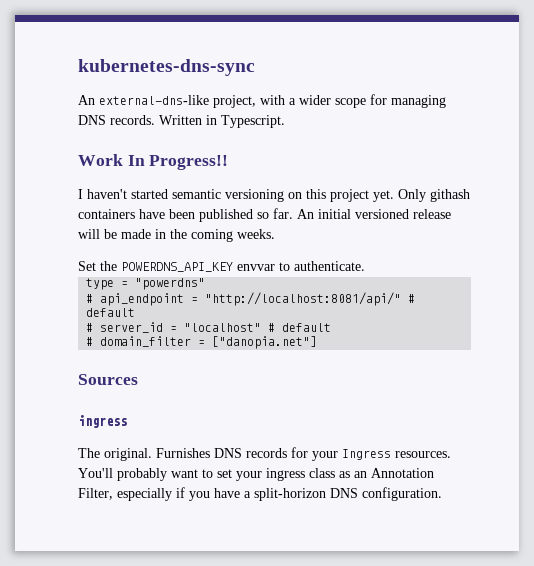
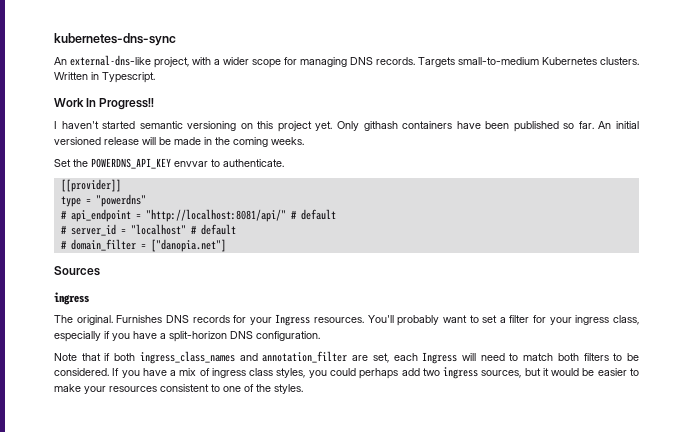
+ Targets small-to-medium Kubernetes clusters.
+ [[provider]]
- You'll probably want to set your ingress class as an Annotation Filter, especially if you have a split-horizon DNS configuration.
+ You'll probably want to set a filter for your ingress class, especially if you have a split-horizon DNS configuration.
+ Note that if both ingress_class_names and annotation_filter are set, each Ingress will need to match both filters to be considered. If you have a mix of ingress class styles, you could perhaps add two ingress sources, but it would be easier to make your resources consistent to one of the styles.

